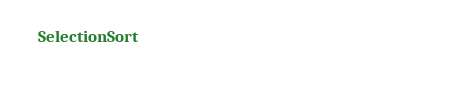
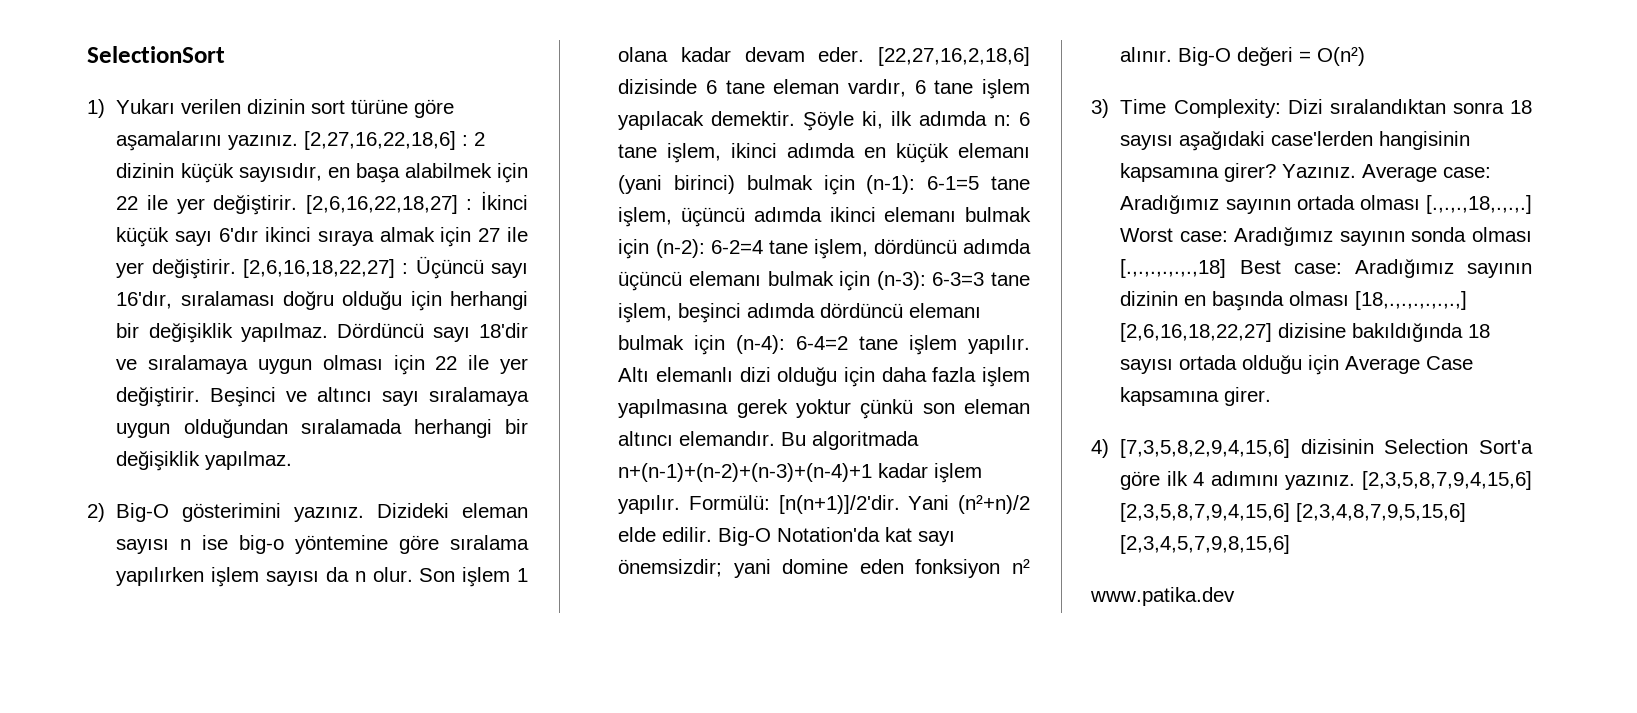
+ 1) Yukarı verilen dizinin sort türüne göre aşamalarını yazınız. [2,27,16,22,18,6] : 2 dizinin küçük sayısıdır, en başa alabilmek için 22 ile yer değiştirir. [2,6,16,22,18,27] : İkinci küçük sayı 6'dır ikinci sıraya almak için 27 ile yer değiştirir. [2,6,16,18,22,27] : Üçüncü sayı 16'dır, sıralaması doğru olduğu için herhangi bir değişiklik yapılmaz. Dördüncü sayı 18'dir ve sıralamaya uygun olması için 22 ile yer değiştirir. Beşinci ve altıncı sayı sıralamaya uygun olduğundan sıralamada herhangi bir değişiklik yapılmaz.
+ 2) Big-O gösterimini yazınız. Dizideki eleman sayısı n ise big-o yöntemine göre sıralama yapılırken işlem sayısı da n olur. Son işlem 1 olana kadar devam eder. [22,27,16,2,18,6] dizisinde 6 tane eleman vardır, 6 tane işlem yapılacak demektir. Şöyle ki, ilk adımda n: 6 tane işlem, ikinci adımda en küçük elemanı (yani birinci) bulmak için (n-1): 6-1=5 tane işlem, üçüncü adımda ikinci elemanı bulmak için (n-2): 6-2=4 tane işlem, dördüncü adımda üçüncü elemanı bulmak için (n-3): 6-3=3 tane işlem, beşinci adımda dördüncü elemanı bulmak için (n-4): 6-4=2 tane işlem yapılır. Altı elemanlı dizi olduğu için daha fazla işlem yapılmasına gerek yoktur çünkü son eleman altıncı elemandır. Bu algoritmada n+(n-1)+(n-2)+(n-3)+(n-4)+1 kadar işlem yapılır. Formülü: [n(n+1)]/2'dir. Yani (n²+n)/2 elde edilir. Big-O Notation'da kat sayı önemsizdir; yani domine eden fonksiyon n² alınır. Big-O değeri = O(n²)
+ 3) Time Complexity: Dizi sıralandıktan sonra 18 sayısı aşağıdaki case'lerden hangisinin kapsamına girer? Yazınız. Average case: Aradığımız sayının ortada olması [.,.,.,18,.,.,.] Worst case: Aradığımız sayının sonda olması [.,.,.,.,.,.,18] Best case: Aradığımız sayının dizinin en başında olması [18,.,.,.,.,.,.,] [2,6,16,18,22,27] dizisine bakıldığında 18 sayısı ortada olduğu için Average Case kapsamına girer.
+ 4) [7,3,5,8,2,9,4,15,6] dizisinin Selection Sort'a göre ilk 4 adımını yazınız. [2,3,5,8,7,9,4,15,6] [2,3,5,8,7,9,4,15,6] [2,3,4,8,7,9,5,15,6] [2,3,4,5,7,9,8,15,6]
+ www.patika.dev

